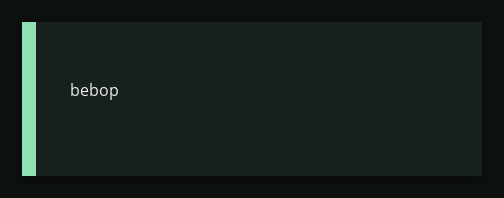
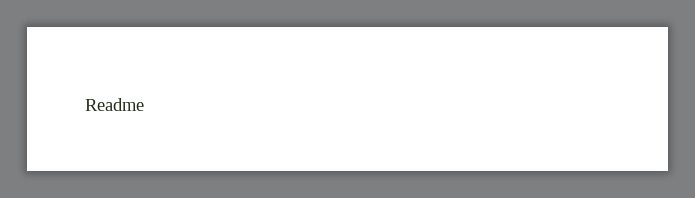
- bebop
+ Readme

